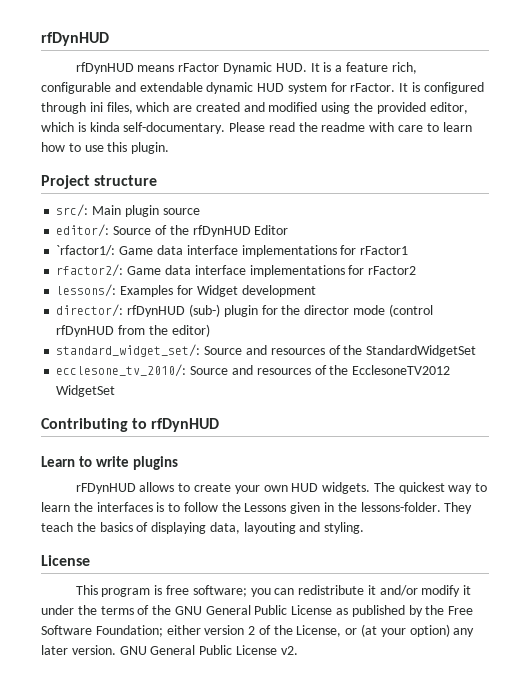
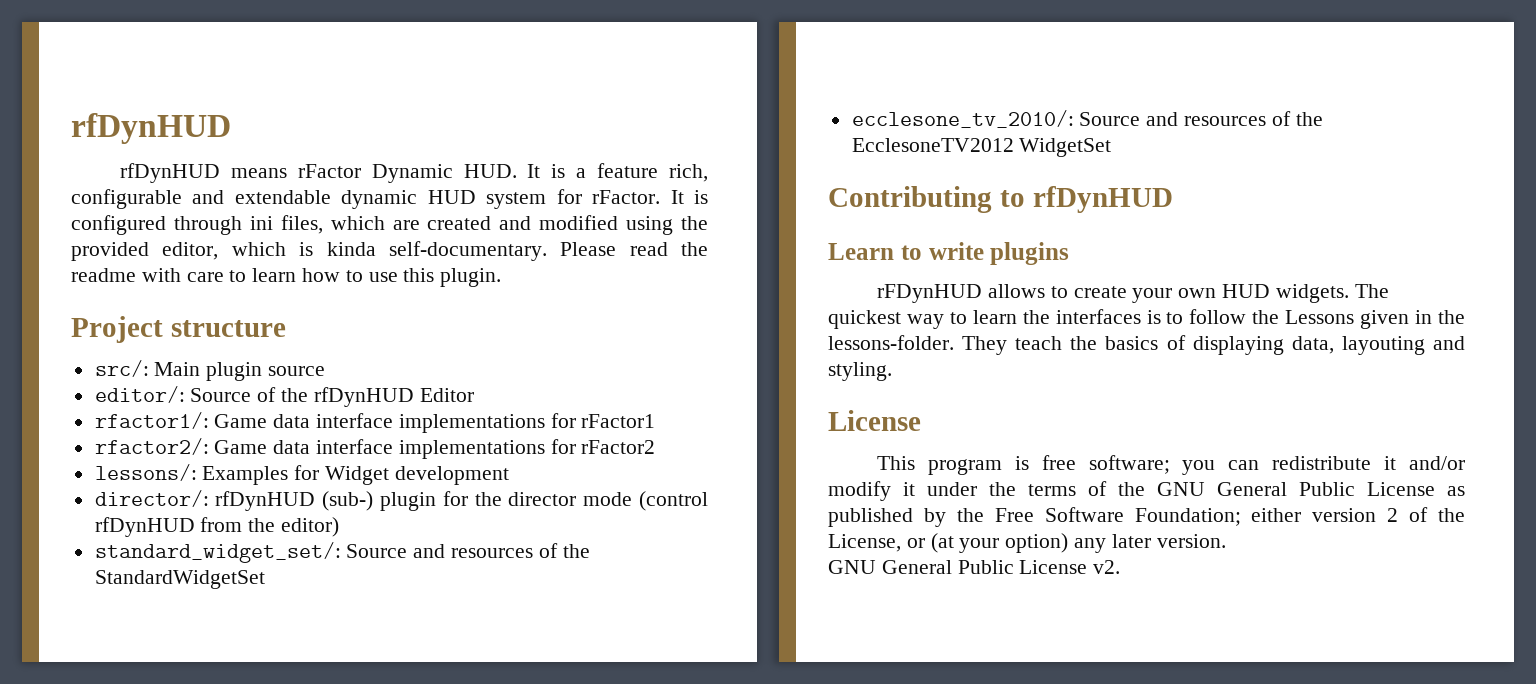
- `rfactor1/: Game data interface implementations for rFactor1
+ rfactor1/: Game data interface implementations for rFactor1
- This program is free software; you can redistribute it and/or modify it under the terms of the GNU General Public License as published by the Free Software Foundation; either version 2 of the License, or (at your option) any later version. GNU General Public License v2.
+ This program is free software; you can redistribute it and/or modify it under the terms of the GNU General Public License as published by the Free Software Foundation; either version 2 of the License, or (at your option) any later version.
+ GNU General Public License v2.

